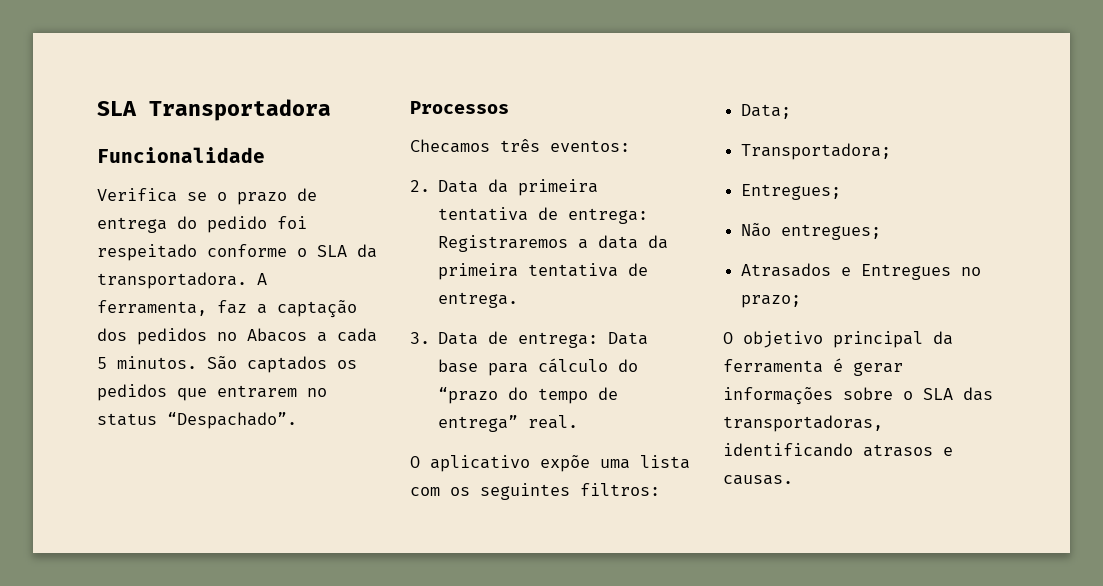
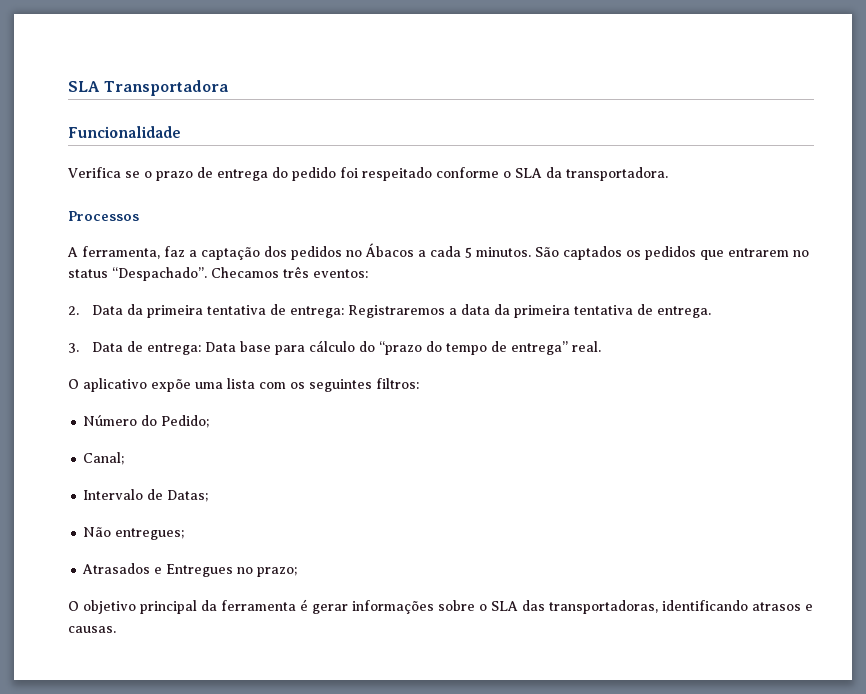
- Verifica se o prazo de entrega do pedido foi respeitado conforme o SLA da transportadora. A ferramenta, faz a captação dos pedidos no Abacos a cada 5 minutos.
+ Verifica se o prazo de entrega do pedido foi respeitado conforme o SLA da transportadora.
+ Processos
+ A ferramenta, faz a captação dos pedidos no Ábacos a cada 5 minutos.
- São captados os pedidos que entrarem no status “Despachado”.
- Processos
- Checamos três eventos:
+ São captados os pedidos que entrarem no status “Despachado”. Checamos três eventos:
- Data;
- Transportadora;
- Entregues;
+ Número do Pedido;
+ Canal;
+ Intervalo de Datas;

